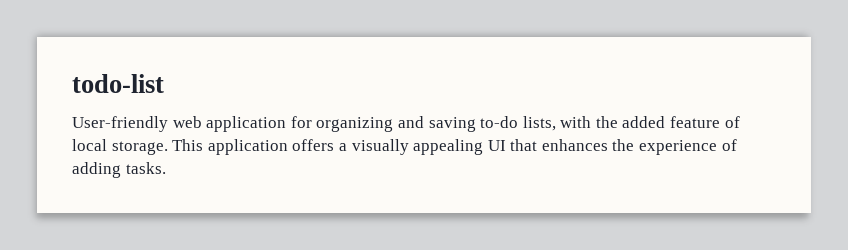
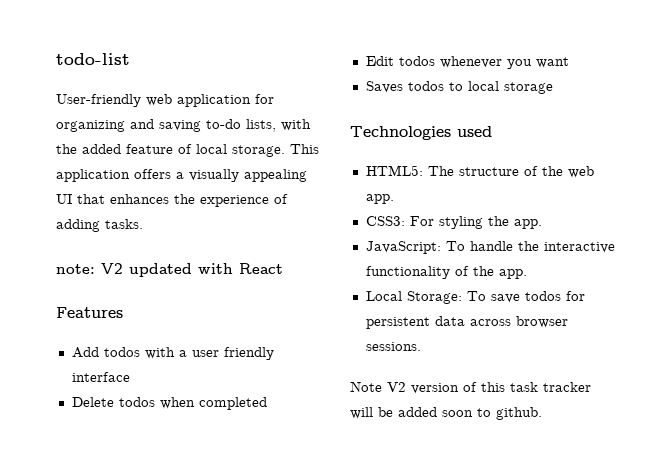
+ note: V2 updated with React
+ Features
+ Add todos with a user friendly interface
+ Delete todos when completed
+ Edit todos whenever you want
+ Saves todos to local storage
+ Technologies used
+ HTML5: The structure of the web app.
+ CSS3: For styling the app.
+ JavaScript: To handle the interactive functionality of the app.
+ Local Storage: To save todos for persistent data across browser sessions.
+ Note V2 version of this task tracker will be added soon to github.

